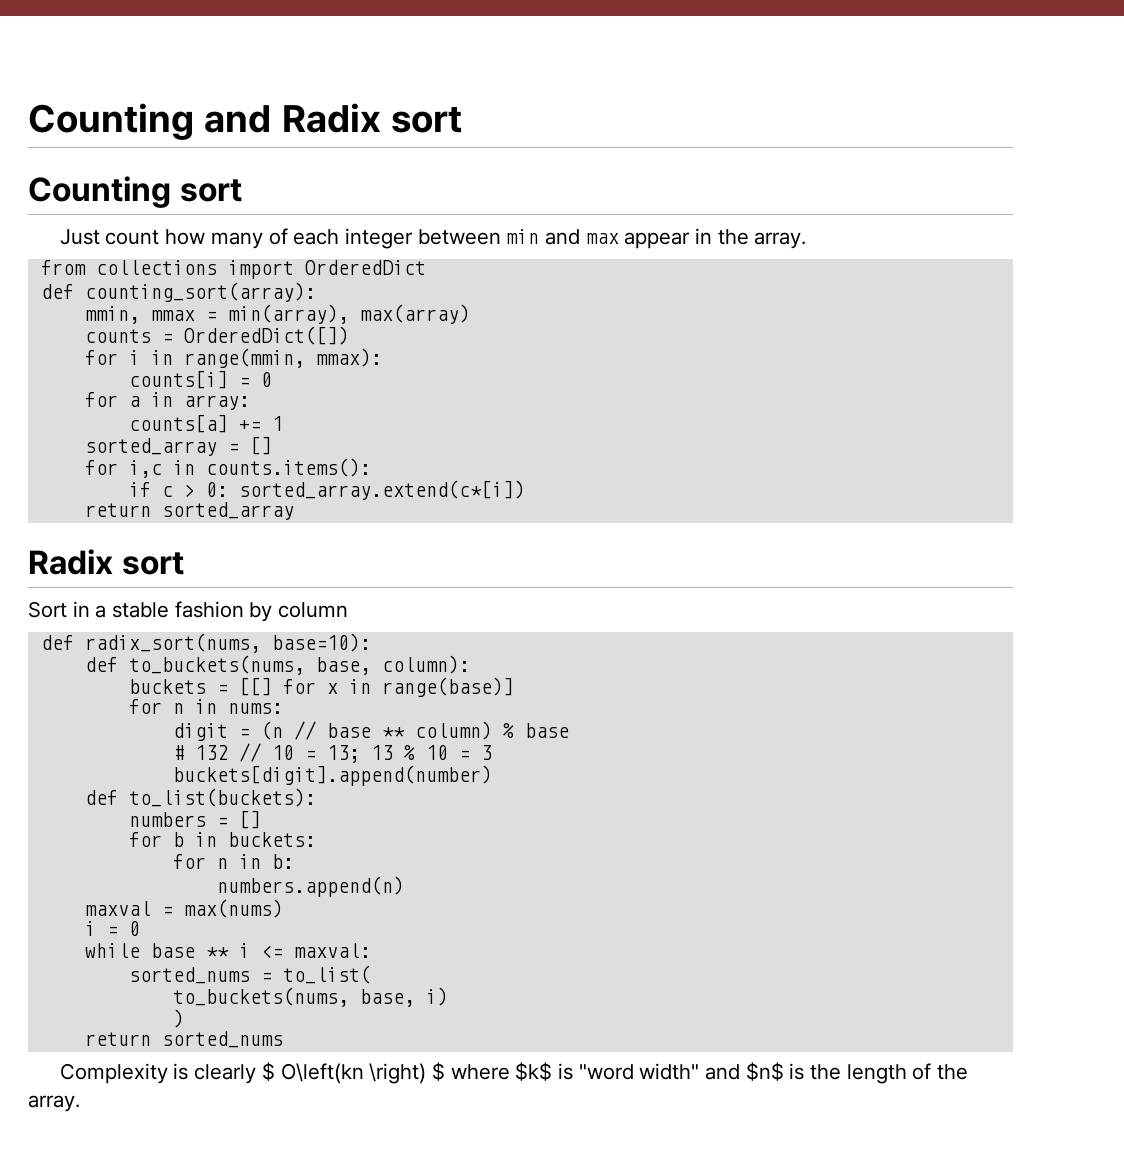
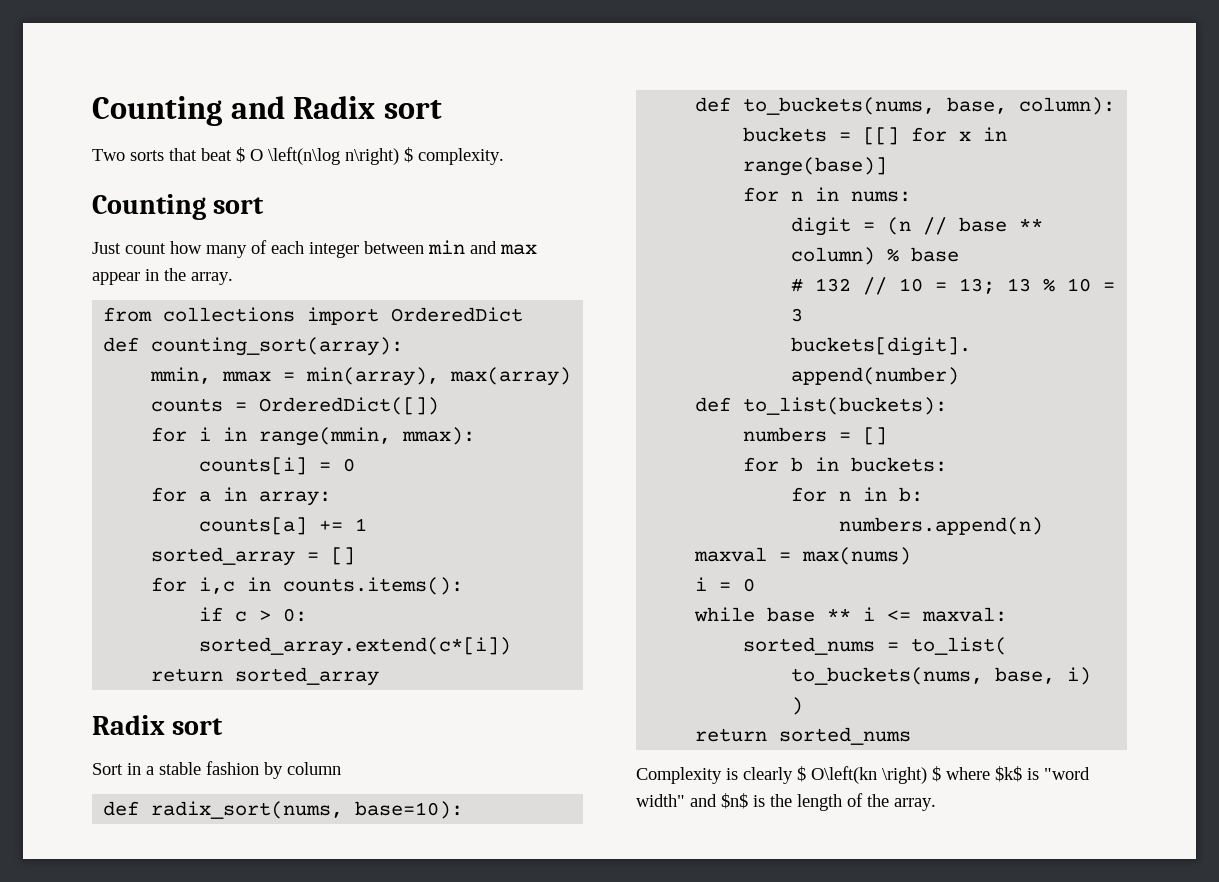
+ Two sorts that beat $ O \left(n\log n\right) $ complexity.

